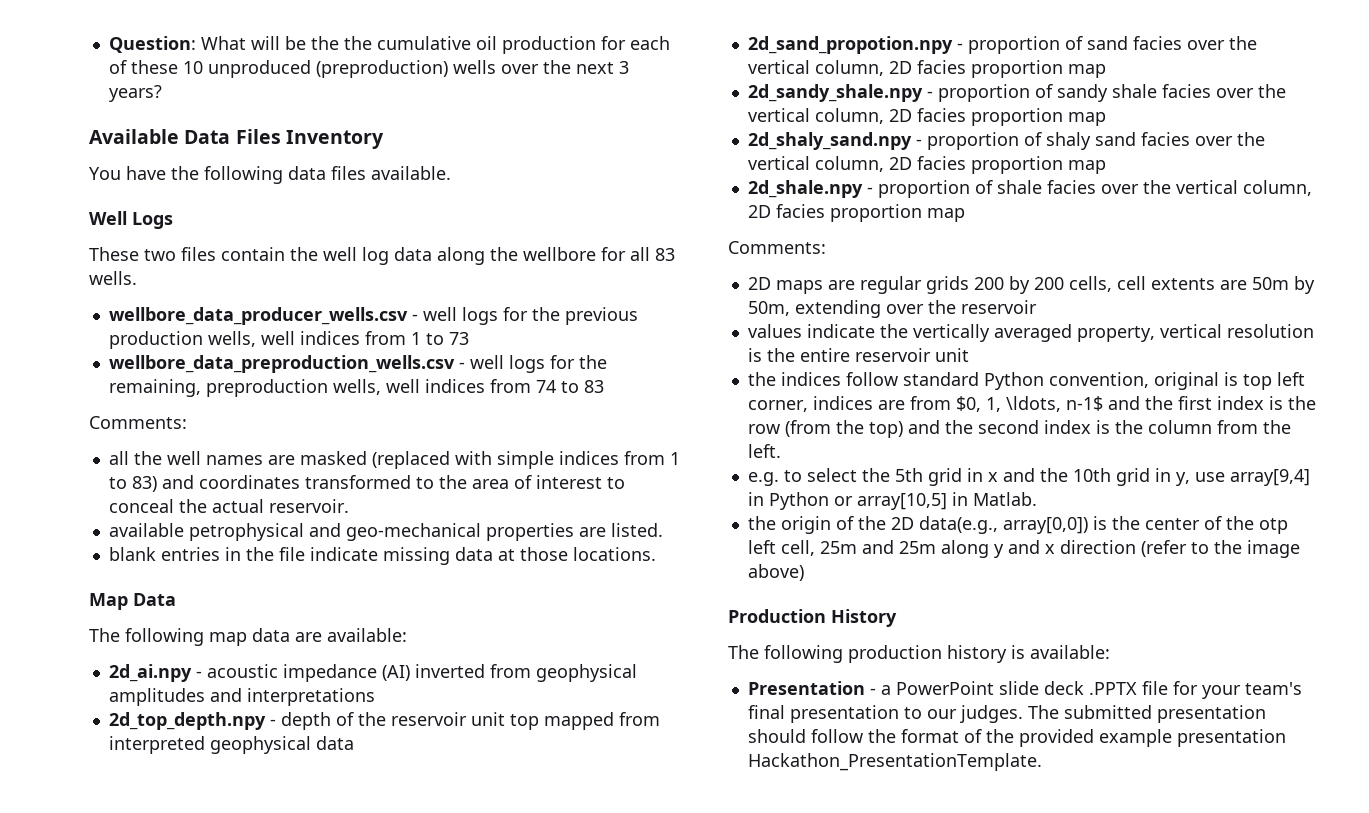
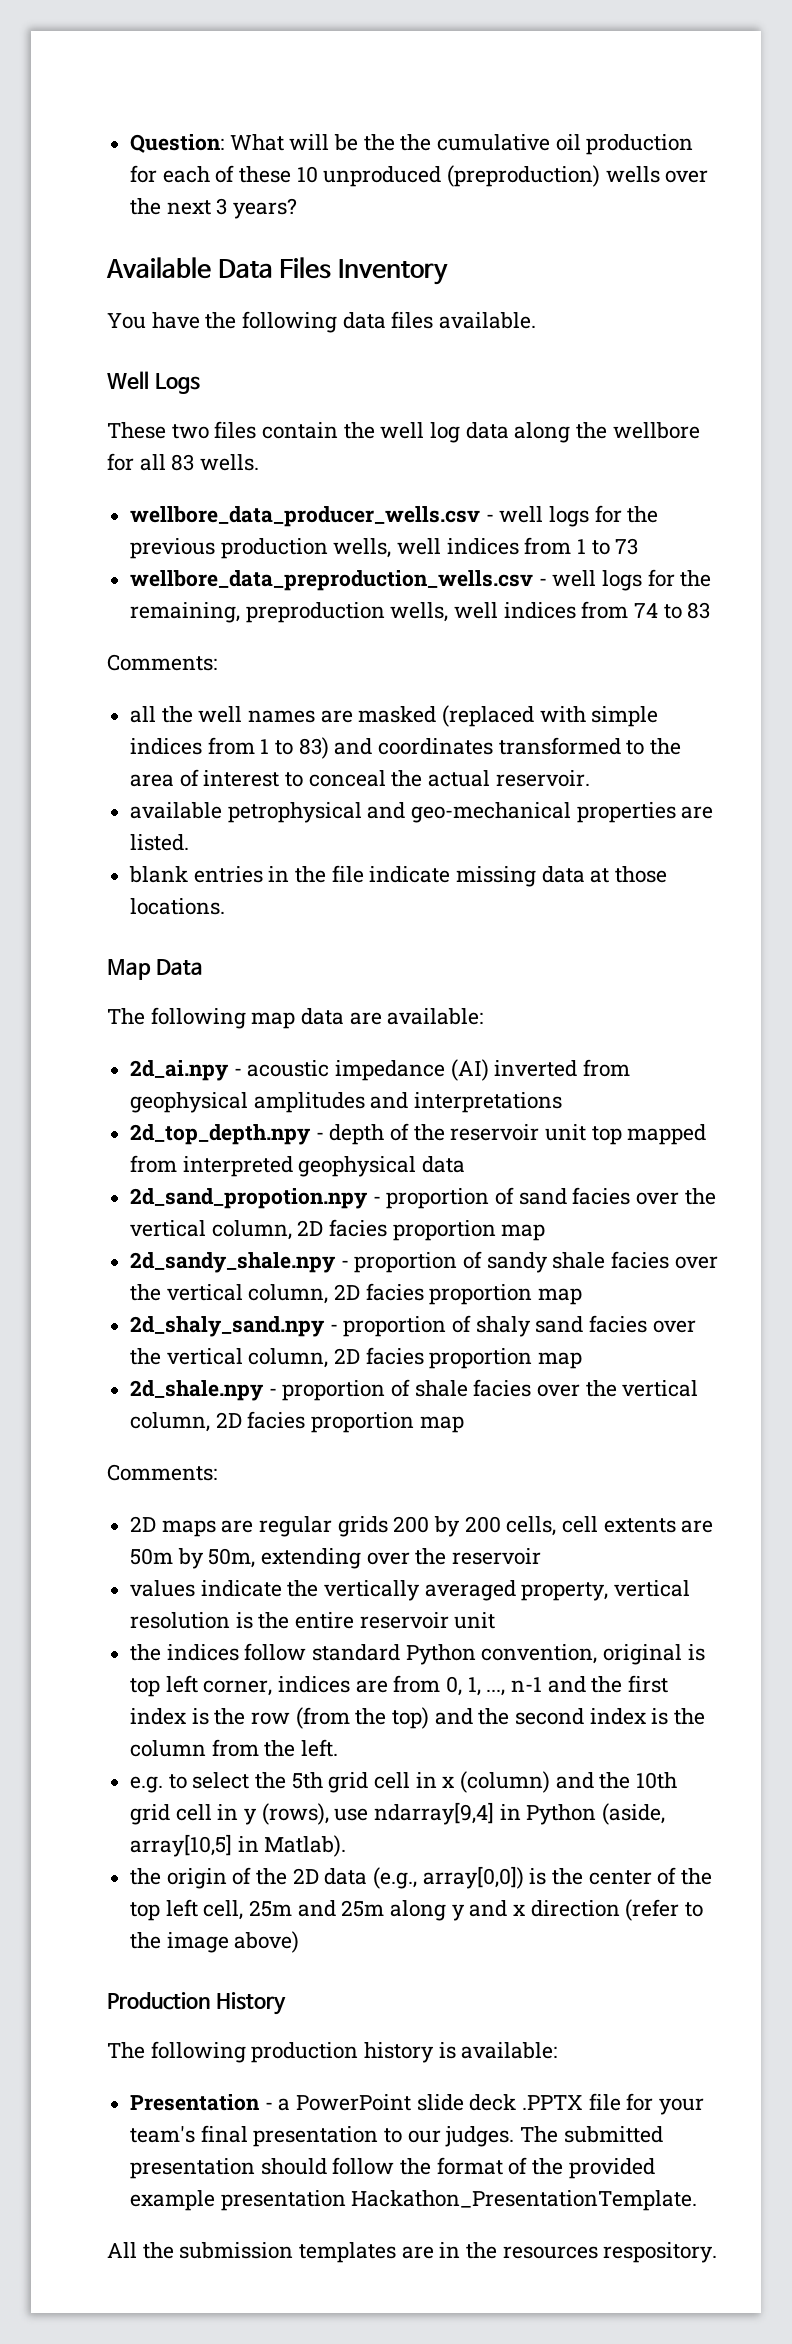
- the indices follow standard Python convention, original is top left corner, indices are from $0, 1, \ldots, n-1$ and the first index is the row (from the top) and the second index is the column from the left.
+ the indices follow standard Python convention, original is top left corner, indices are from 0, 1, ..., n-1 and the first index is the row (from the top) and the second index is the column from the left.
- e.g. to select the 5th grid in x and the 10th grid in y, use array[9,4] in Python or array[10,5] in Matlab.
+ e.g. to select the 5th grid cell in x (column) and the 10th grid cell in y (rows), use ndarray[9,4] in Python (aside, array[10,5] in Matlab).
- the origin of the 2D data(e.g., array[0,0]) is the center of the otp left cell, 25m and 25m along y and x direction (refer to the image above)
+ the origin of the 2D data (e.g., array[0,0]) is the center of the top left cell, 25m and 25m along y and x direction (refer to the image above)
+ All the submission templates are in the resources respository.

